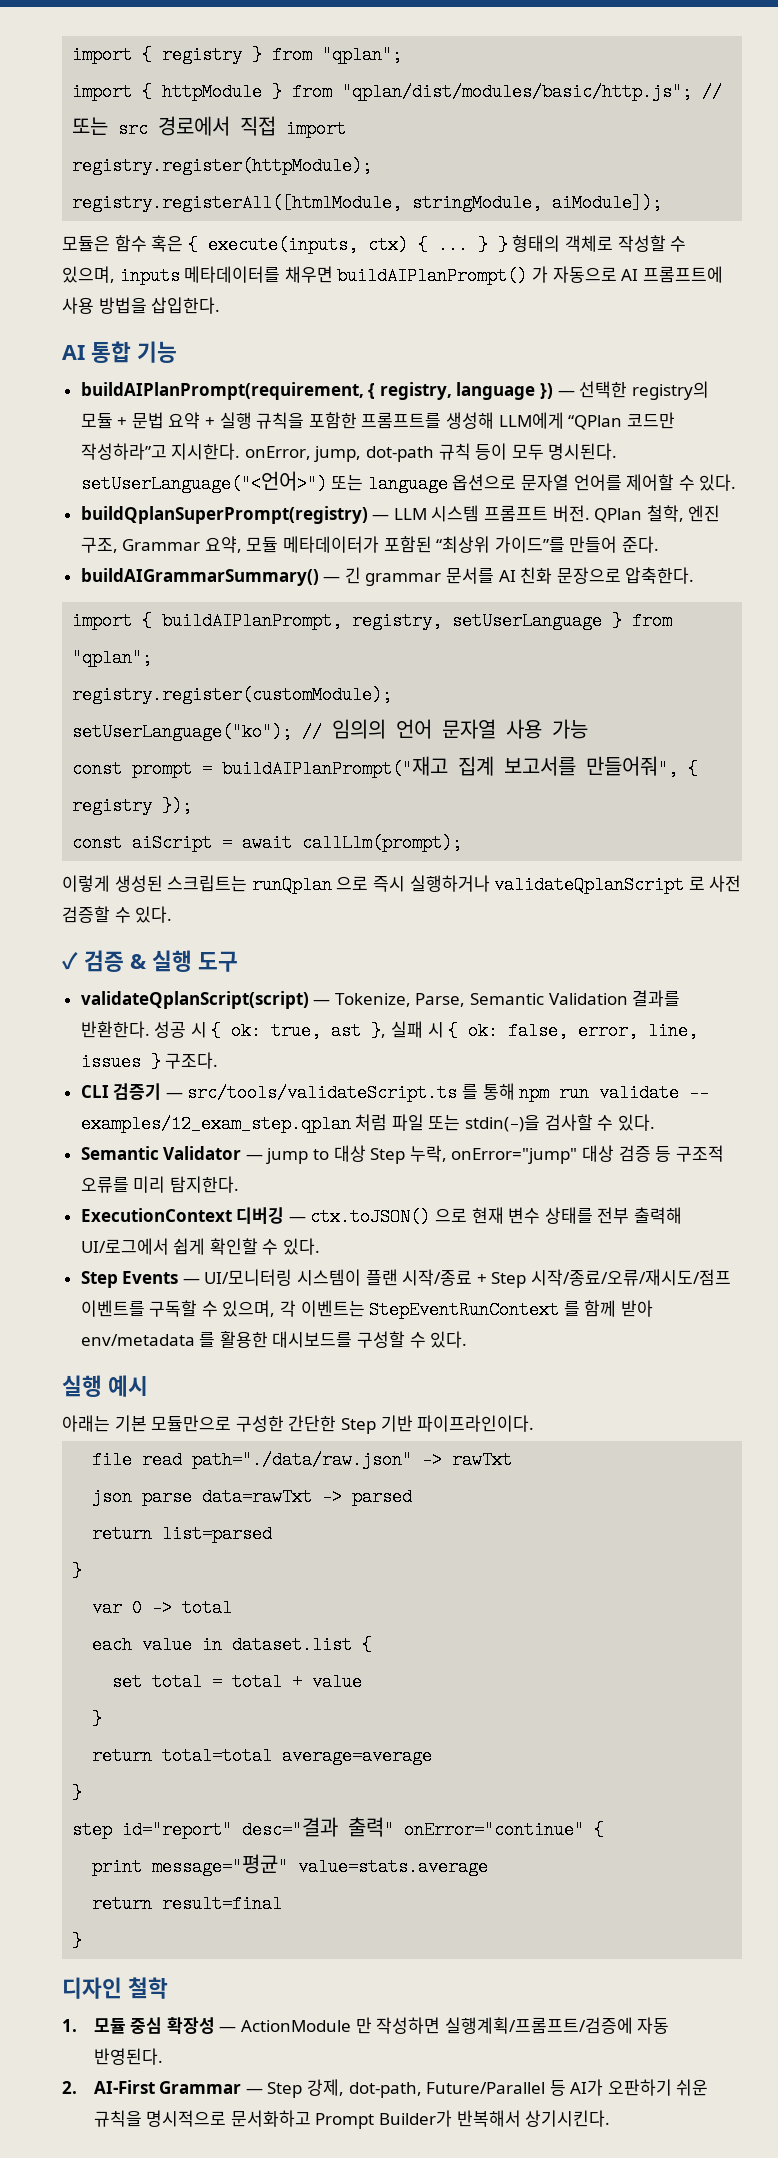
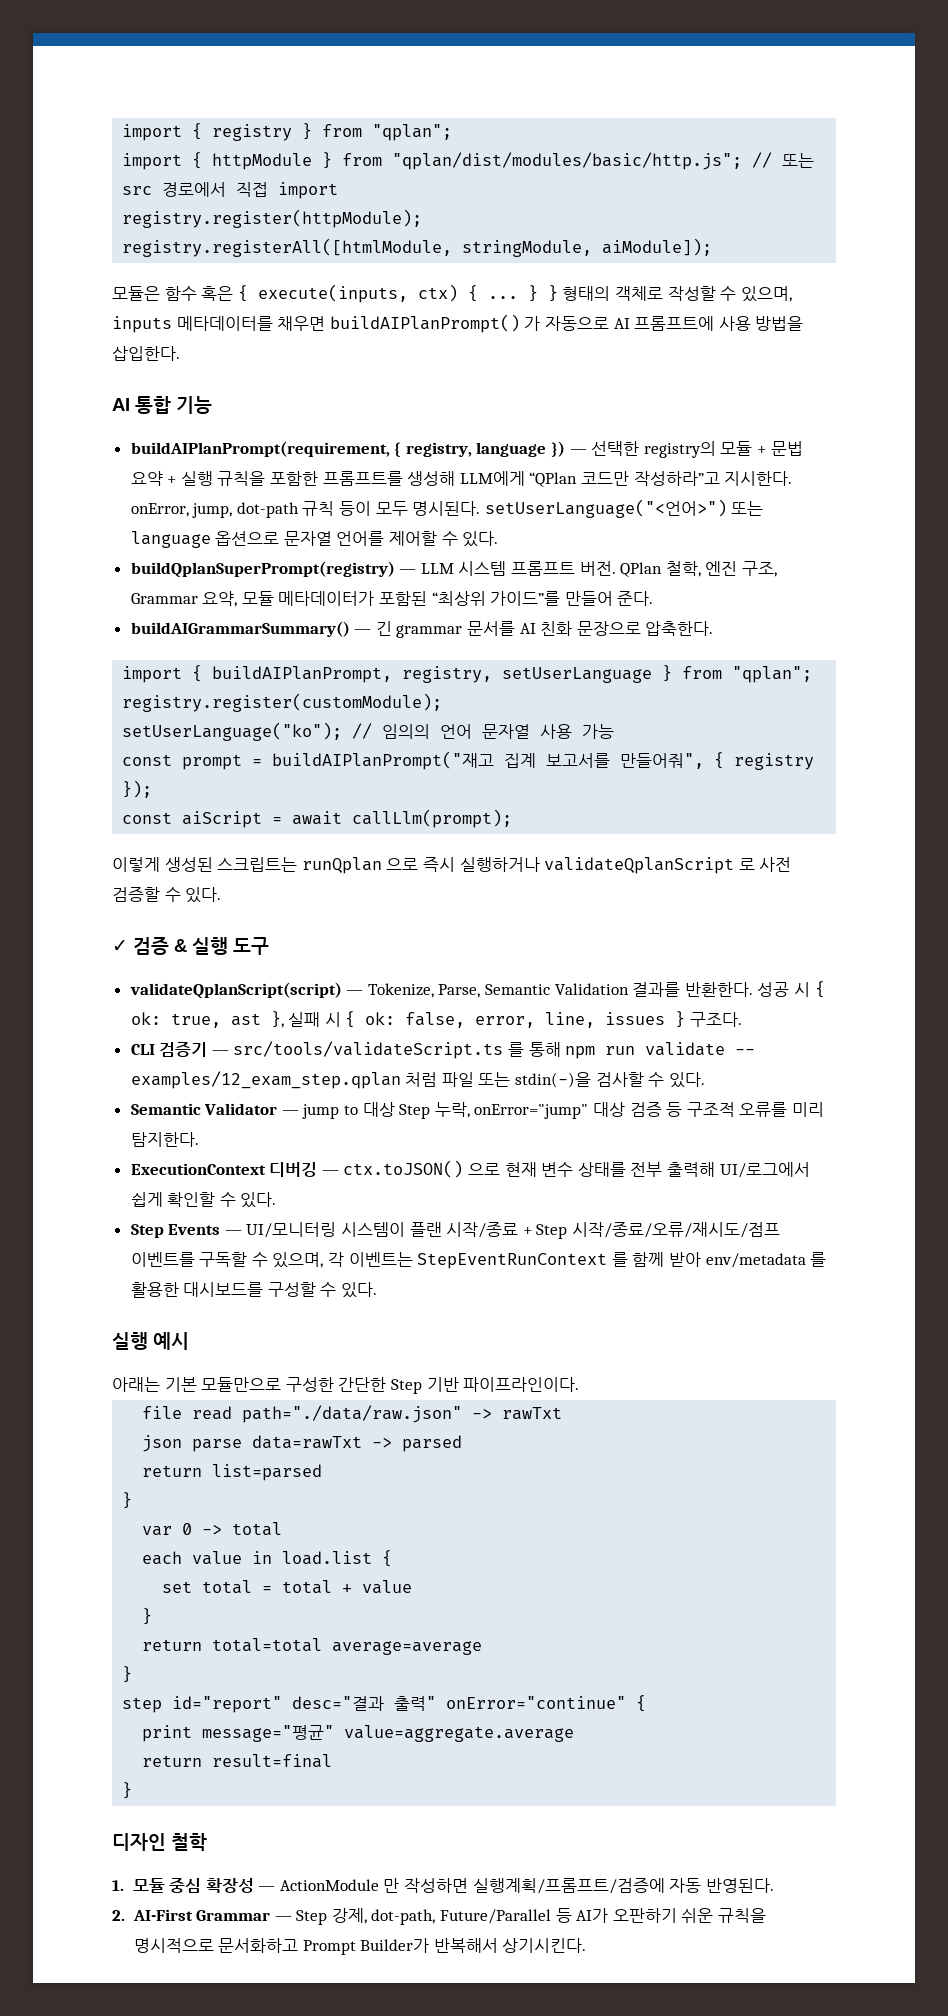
- each value in dataset.list {
+ each value in load.list {
- print message="평균" value=stats.average
+ print message="평균" value=aggregate.average

